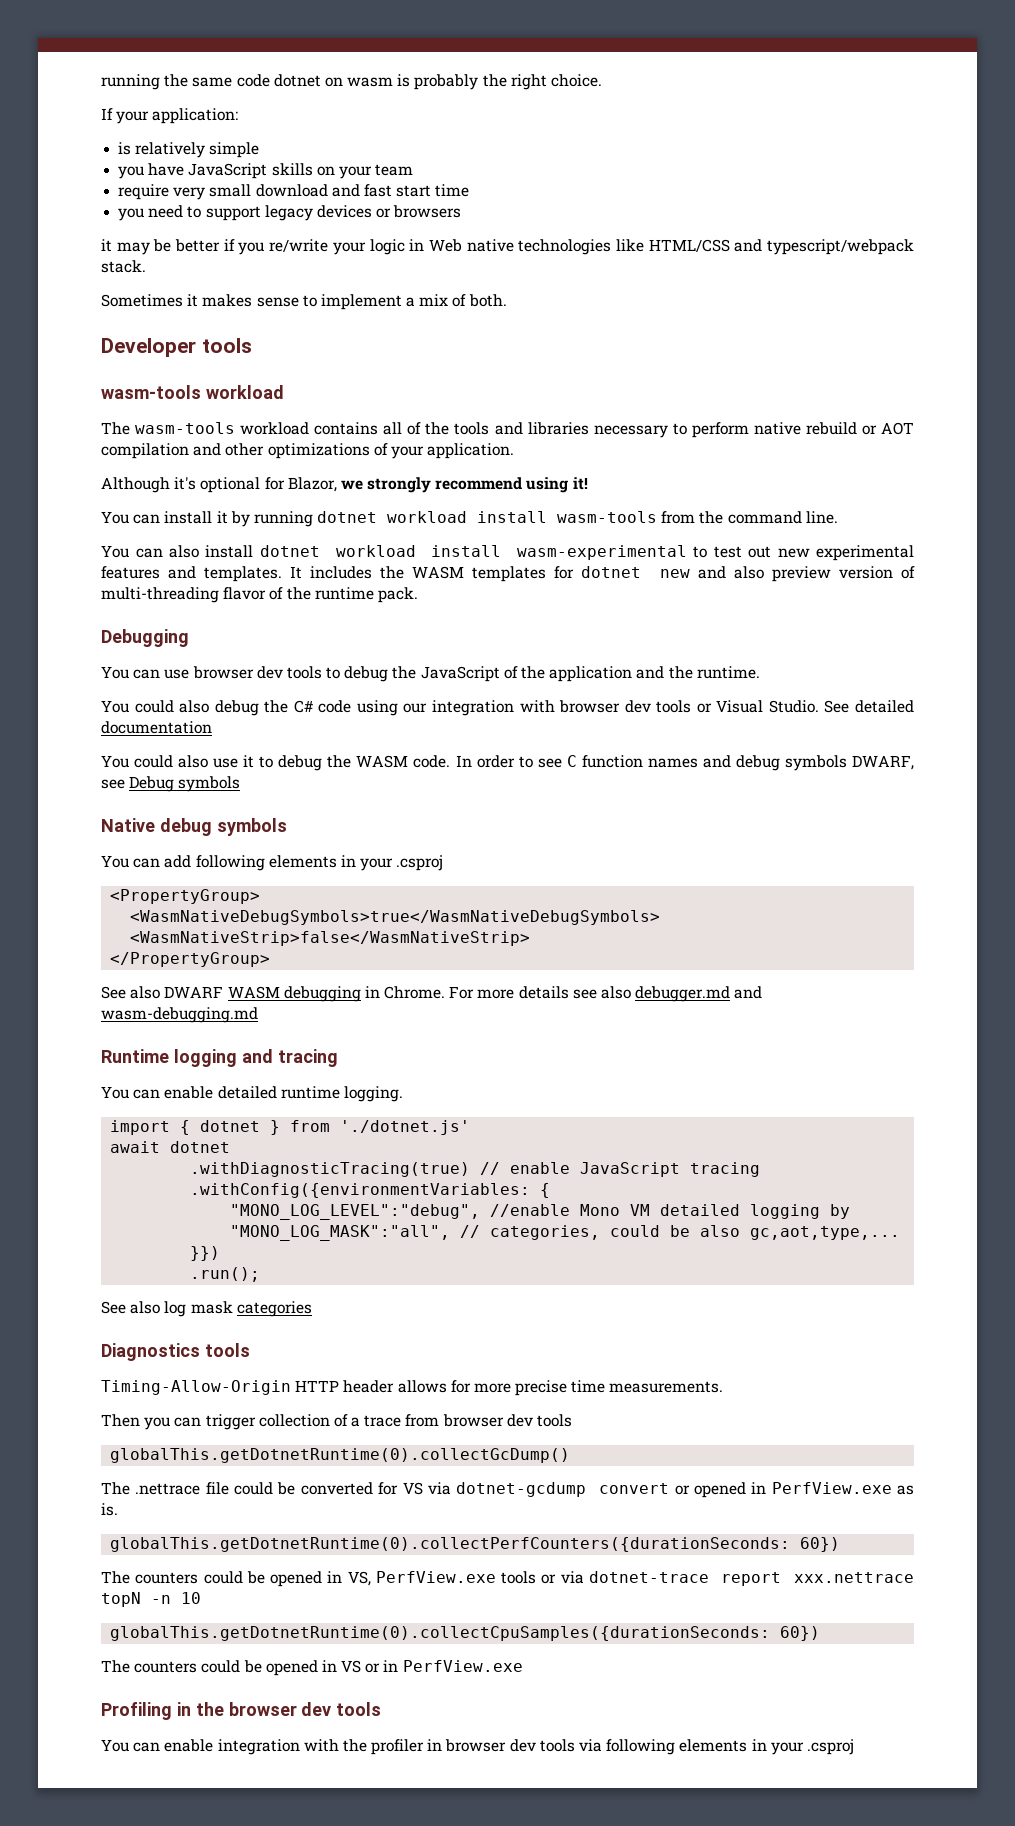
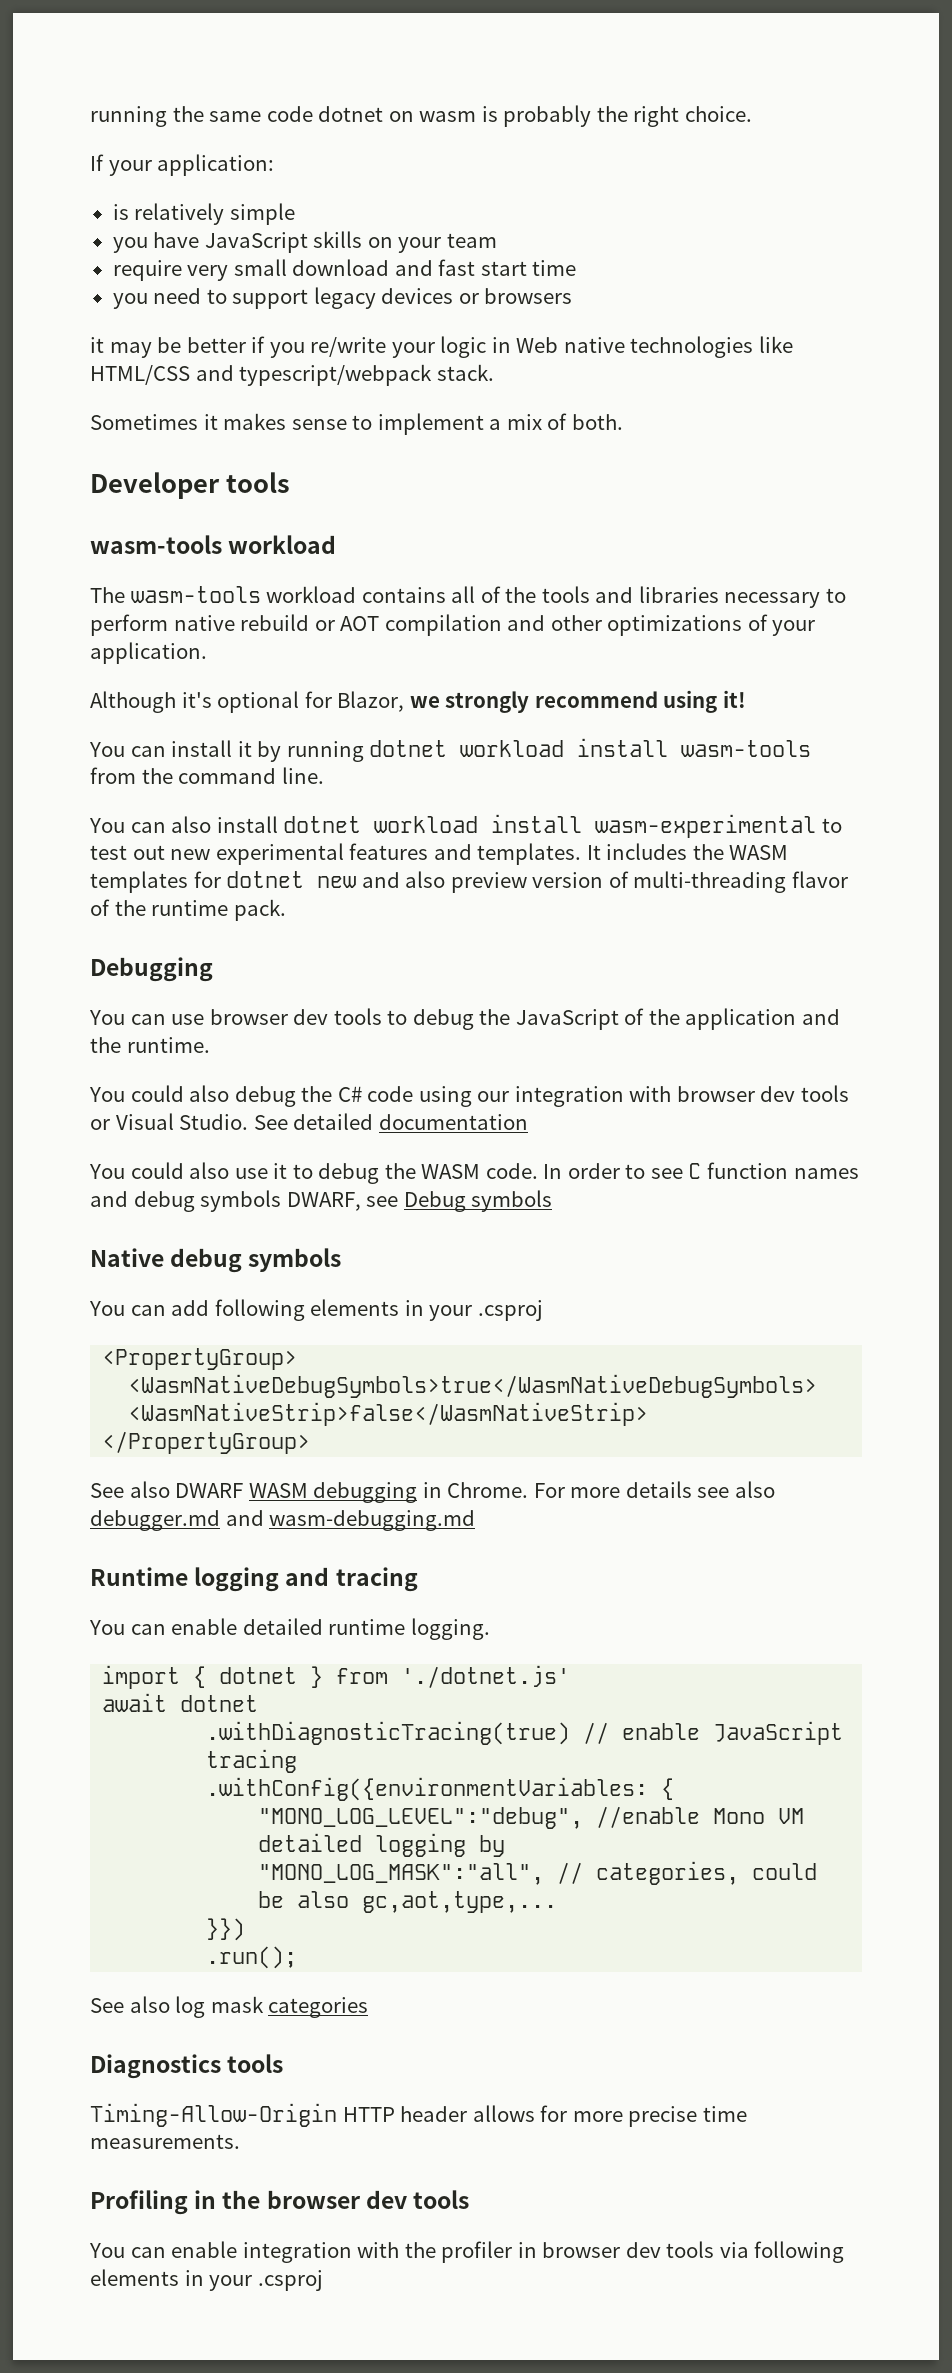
- Then you can trigger collection of a trace from browser dev tools
- globalThis.getDotnetRuntime(0).collectGcDump()
- The .nettrace file could be converted for VS via dotnet-gcdump convert or opened in PerfView.exe as is.
- globalThis.getDotnetRuntime(0).collectPerfCounters({durationSeconds: 60})
- The counters could be opened in VS, PerfView.exe tools or via dotnet-trace report xxx.nettrace topN -n 10
- globalThis.getDotnetRuntime(0).collectCpuSamples({durationSeconds: 60})
- The counters could be opened in VS or in PerfView.exe

